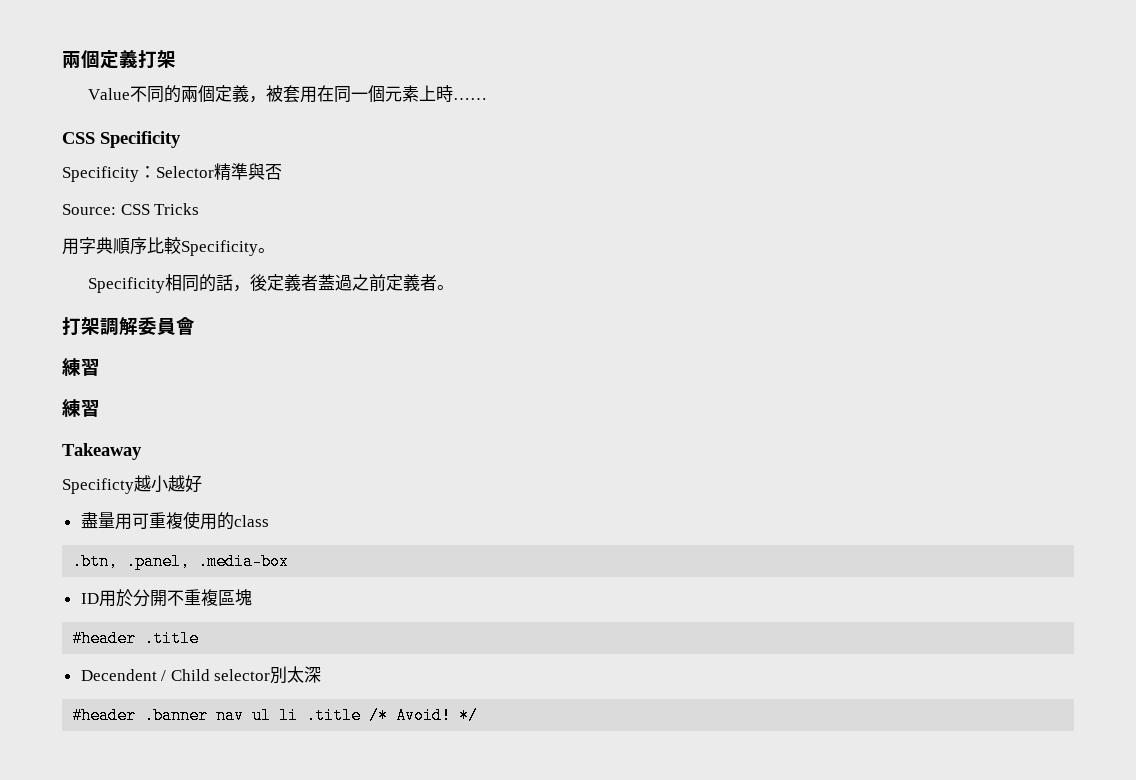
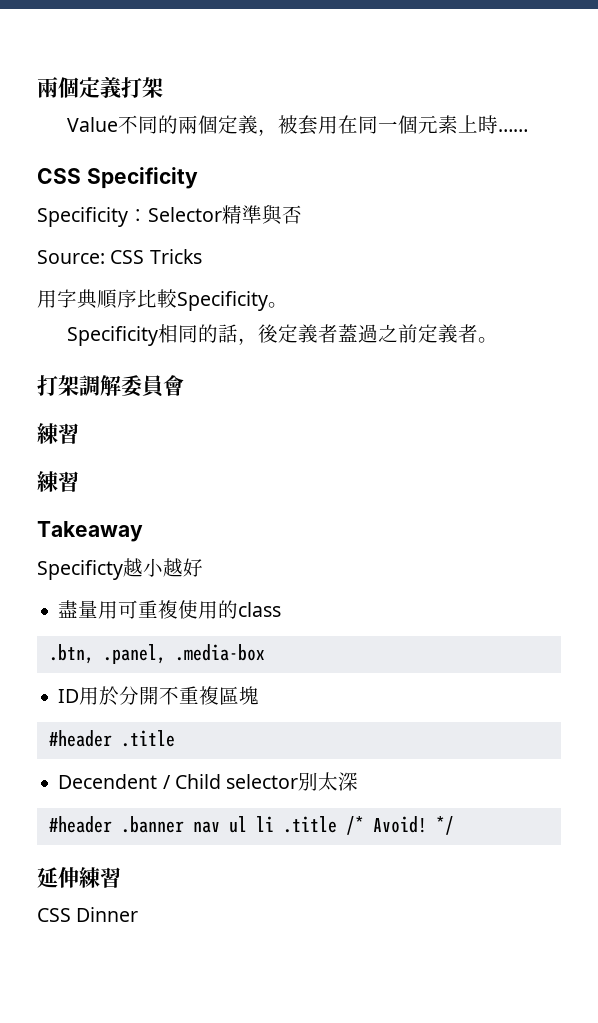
+ 延伸練習
+ CSS Dinner

